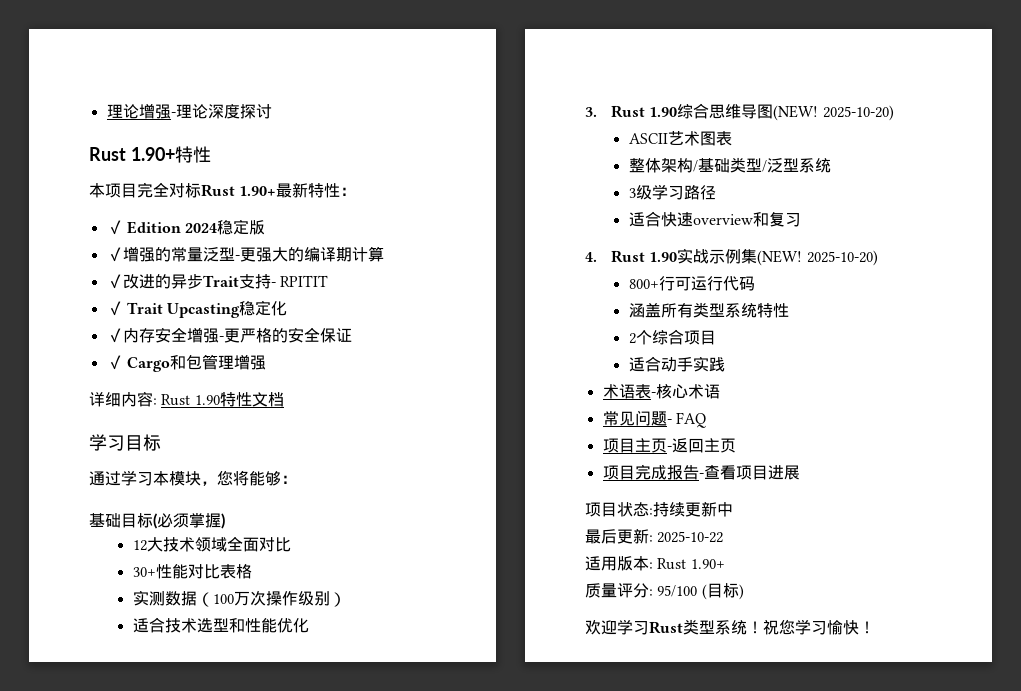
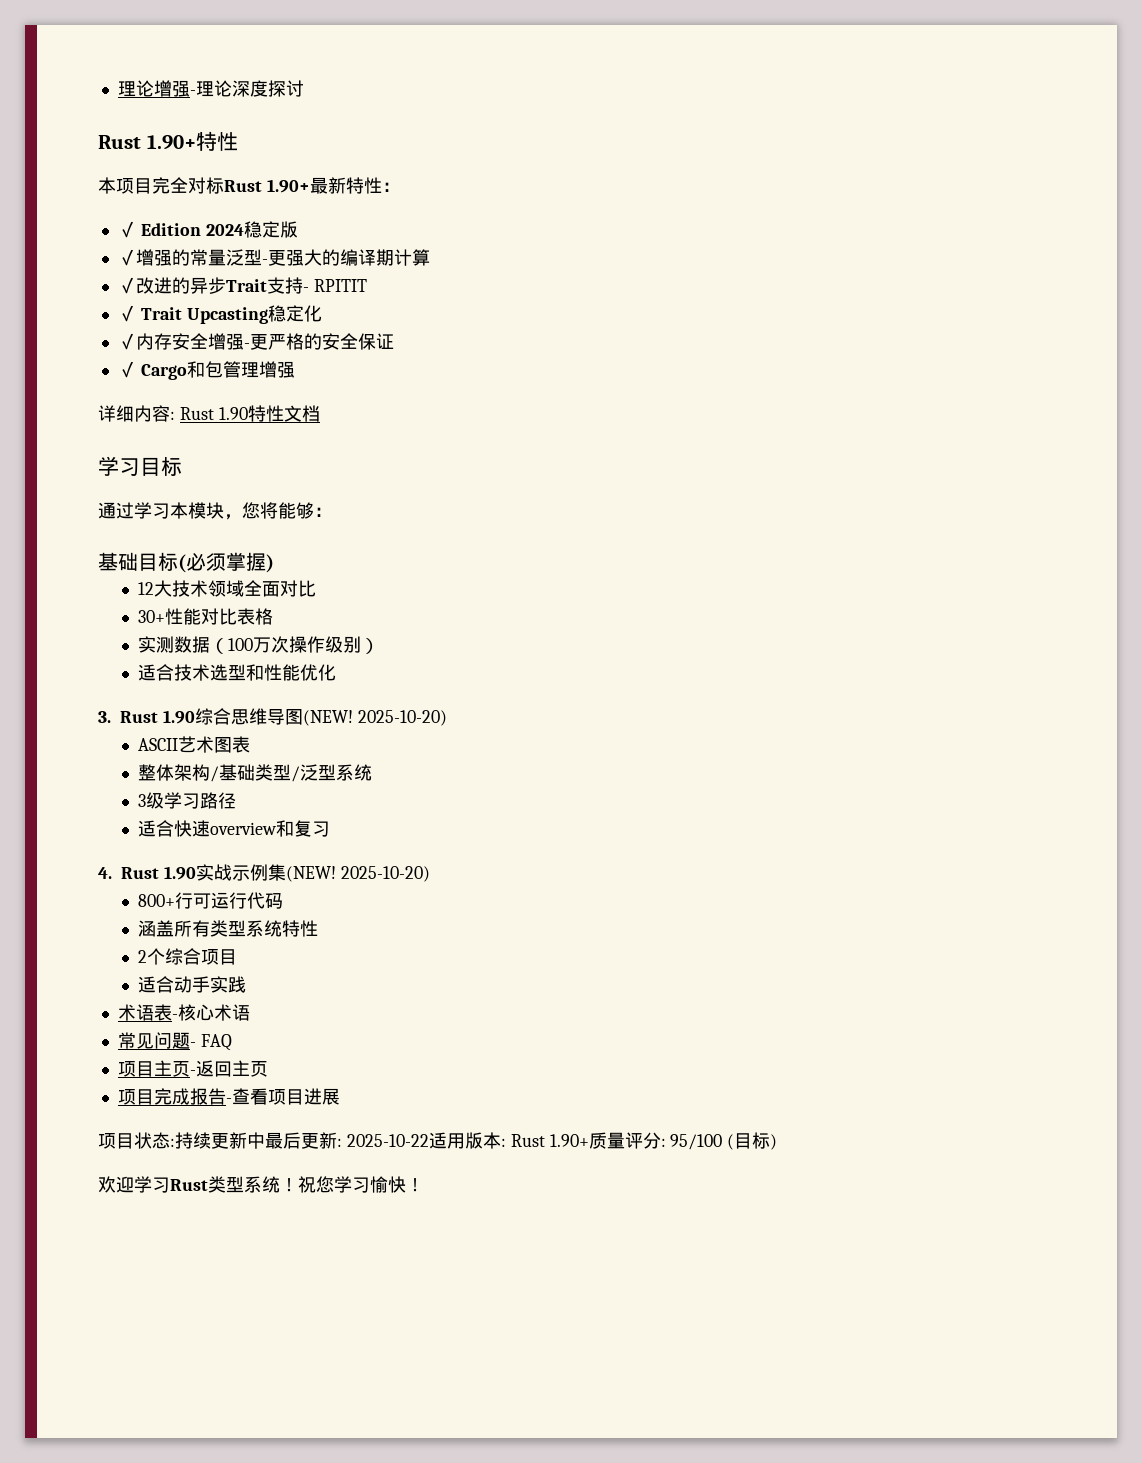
- 项目状态:持续更新中
- 最后更新: 2025-10-22
- 适用版本: Rust 1.90+
- 质量评分: 95/100 (目标)
+ 项目状态:持续更新中最后更新: 2025-10-22适用版本: Rust 1.90+质量评分: 95/100 (目标)

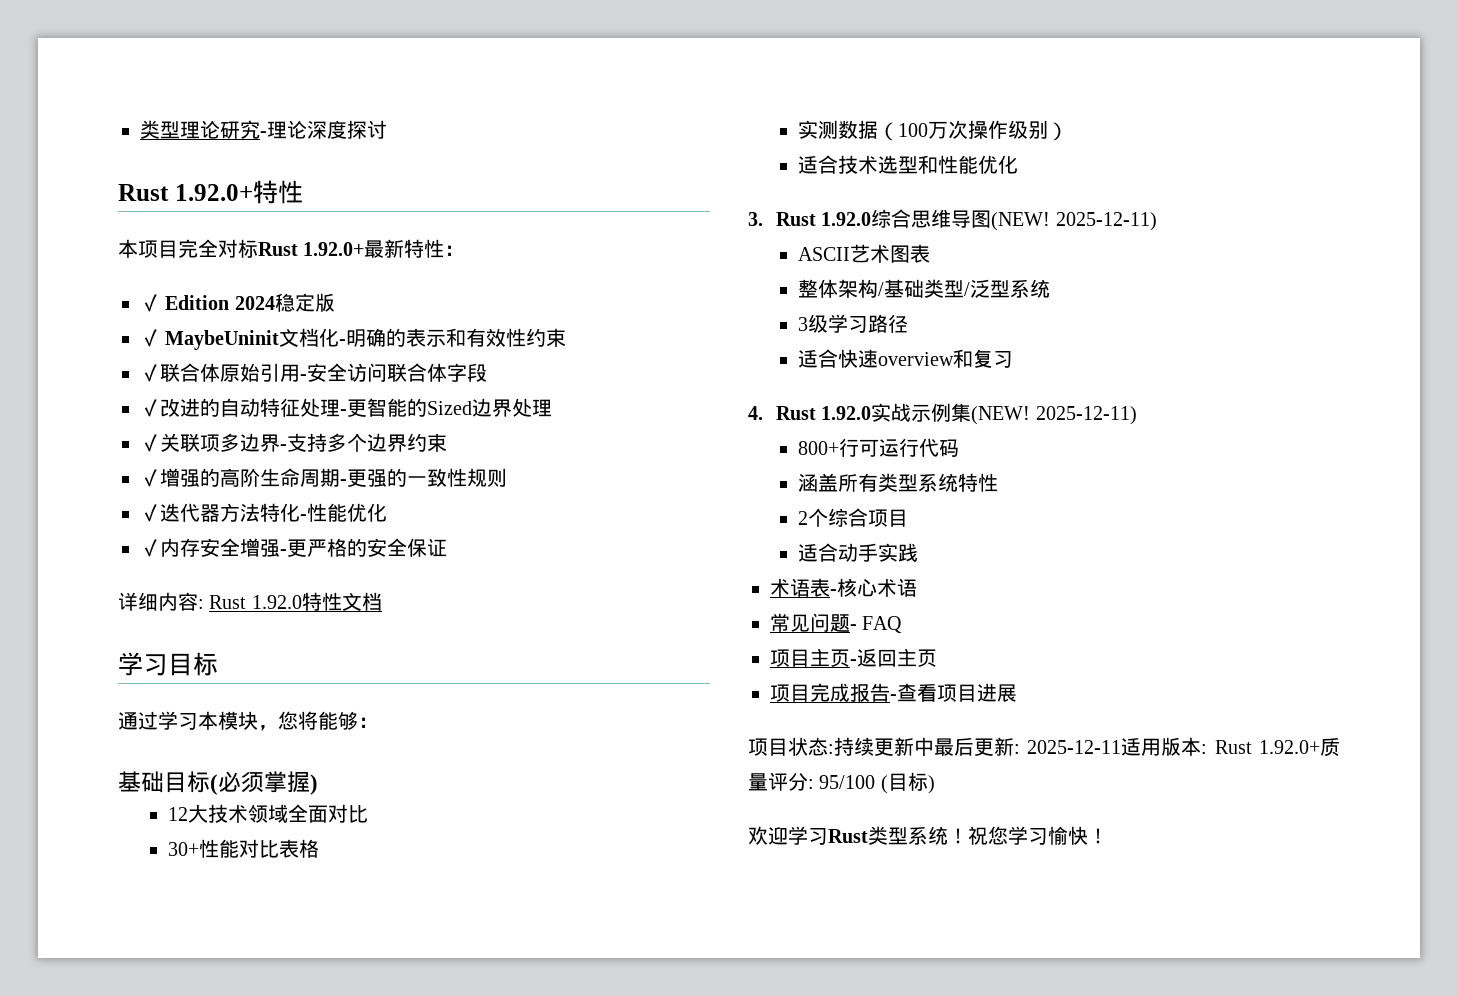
- 理论增强-理论深度探讨
+ 类型理论研究-理论深度探讨
- Rust 1.90+特性
+ Rust 1.92.0+特性
- 本项目完全对标Rust 1.90+最新特性：
+ 本项目完全对标Rust 1.92.0+最新特性：
- ✓增强的常量泛型-更强大的编译期计算
- ✓改进的异步Trait支持- RPITIT
- ✓ Trait Upcasting稳定化
+ ✓ MaybeUninit文档化-明确的表示和有效性约束
+ ✓联合体原始引用-安全访问联合体字段
+ ✓改进的自动特征处理-更智能的Sized边界处理
+ ✓关联项多边界-支持多个边界约束
+ ✓增强的高阶生命周期-更强的一致性规则
+ ✓迭代器方法特化-性能优化
- ✓ Cargo和包管理增强
- 详细内容: Rust 1.90特性文档
+ 详细内容: Rust 1.92.0特性文档
- 3. Rust 1.90综合思维导图(NEW! 2025-10-20)
+ 3. Rust 1.92.0综合思维导图(NEW! 2025-12-11)
- 4. Rust 1.90实战示例集(NEW! 2025-10-20)
+ 4. Rust 1.92.0实战示例集(NEW! 2025-12-11)
- 项目状态:持续更新中最后更新: 2025-10-22适用版本: Rust 1.90+质量评分: 95/100 (目标)
+ 项目状态:持续更新中最后更新: 2025-12-11适用版本: Rust 1.92.0+质量评分: 95/100 (目标)

